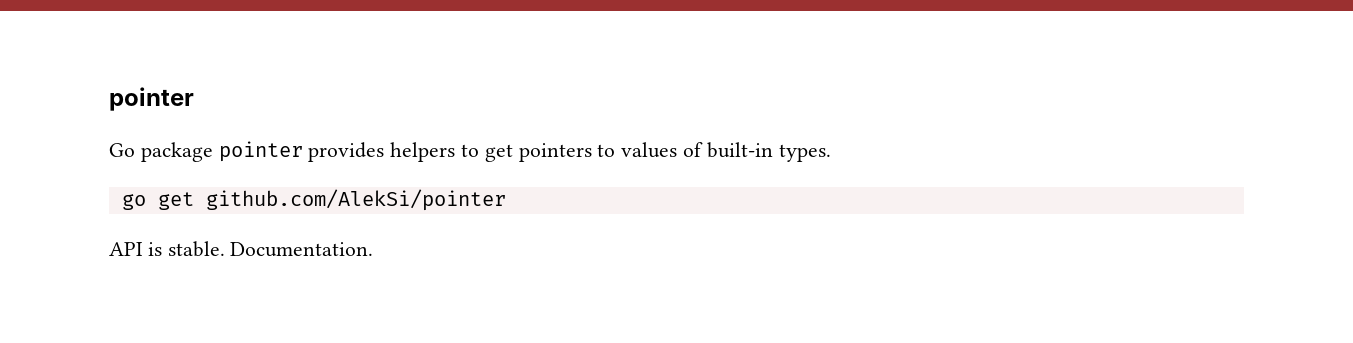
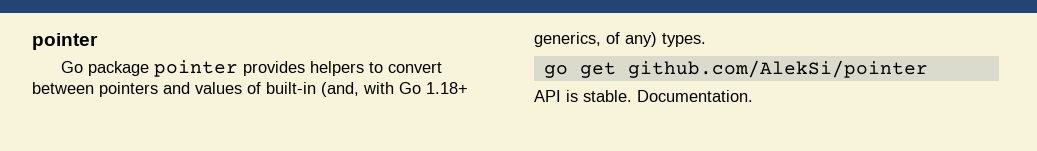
- Go package pointer provides helpers to get pointers to values of built-in types.
+ Go package pointer provides helpers to convert between pointers and values of built-in (and, with Go 1.18+ generics, of any) types.

